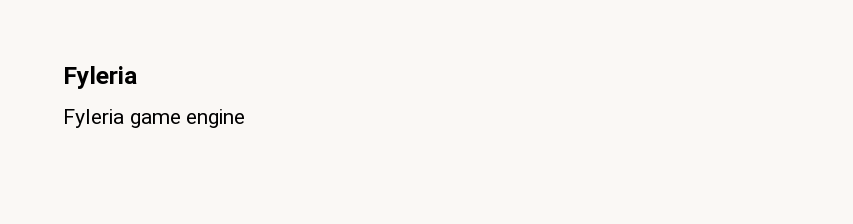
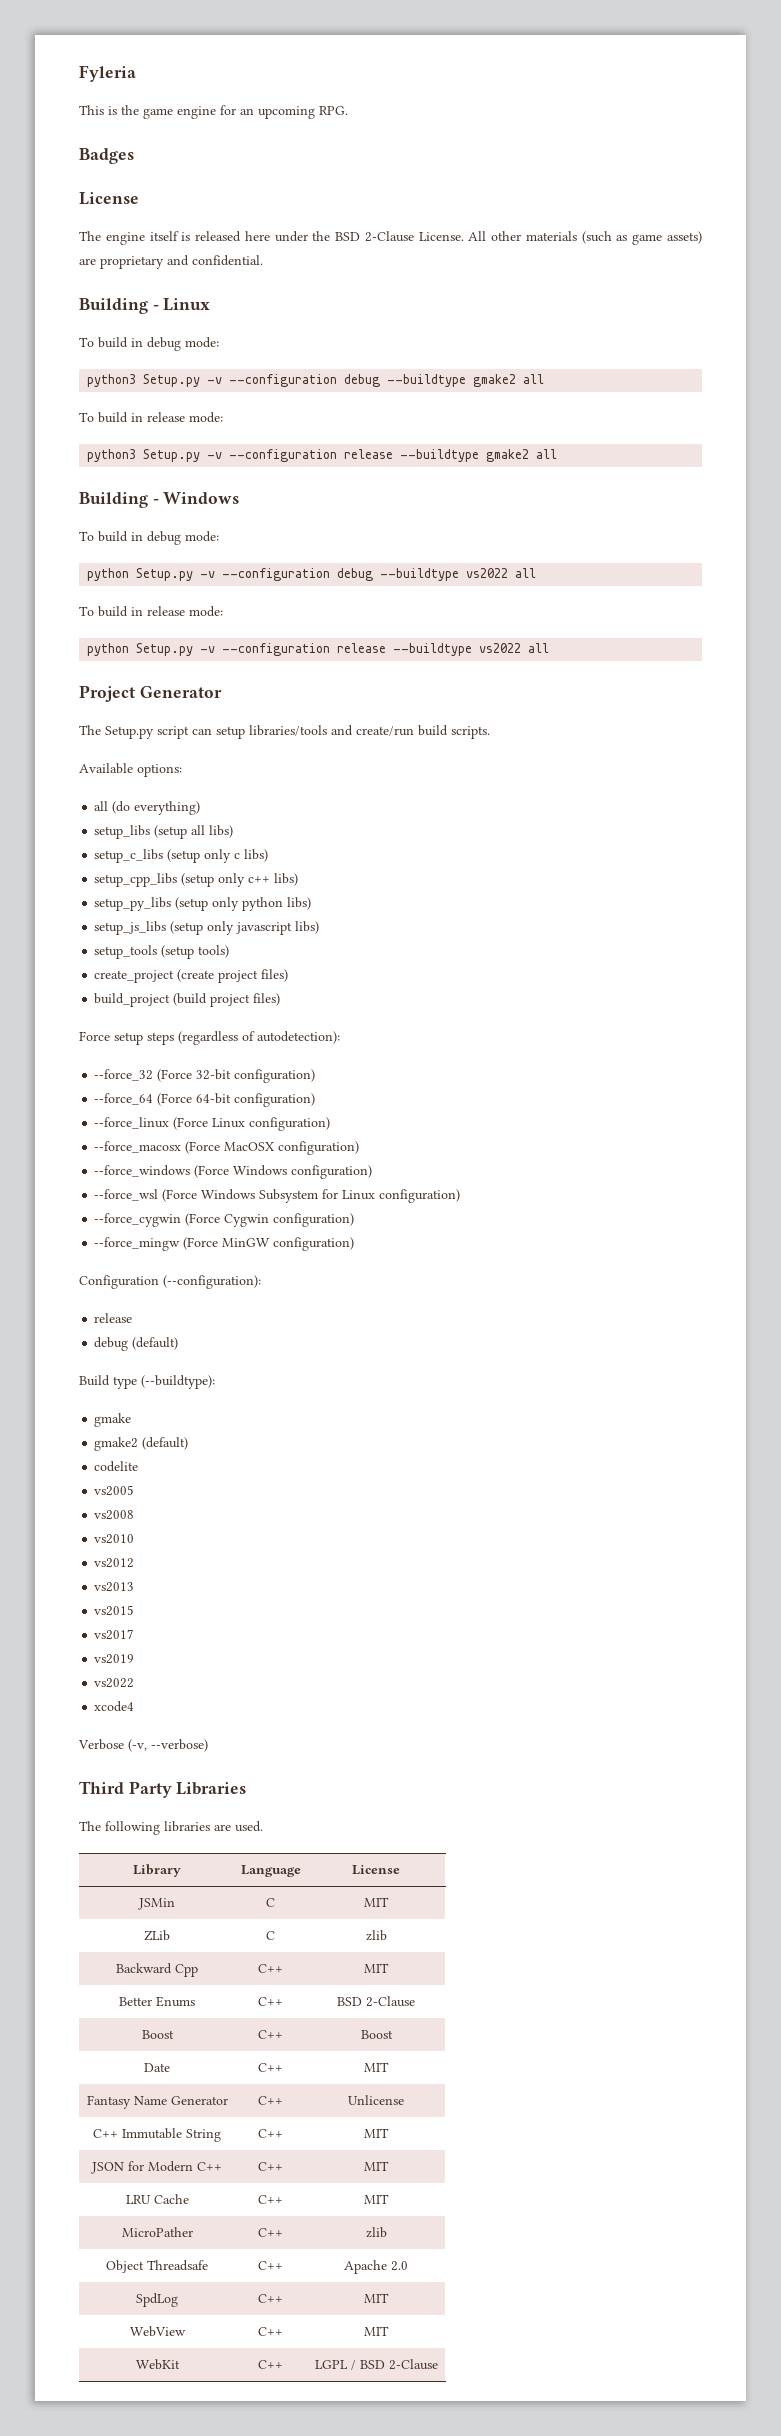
- Fyleria game engine
+ This is the game engine for an upcoming RPG.
+ Badges
+ License
+ The engine itself is released here under the BSD 2-Clause License. All other materials (such as game assets) are proprietary and confidential.
+ Building - Linux
+ To build in debug mode:
+ python3 Setup.py -v --configuration debug --buildtype gmake2 all
+ To build in release mode:
+ python3 Setup.py -v --configuration release --buildtype gmake2 all
+ Building - Windows
+ To build in debug mode:
+ python Setup.py -v --configuration debug --buildtype vs2022 all
+ To build in release mode:
+ python Setup.py -v --configuration release --buildtype vs2022 all
+ Project Generator
+ The Setup.py script can setup libraries/tools and create/run build scripts.
+ Available options:
+ all (do everything)
+ setup_libs (setup all libs)
+ setup_c_libs (setup only c libs)
+ setup_cpp_libs (setup only c++ libs)
+ setup_py_libs (setup only python libs)
+ setup_js_libs (setup only javascript libs)
+ setup_tools (setup tools)
+ create_project (create project files)
+ build_project (build project files)
+ Force setup steps (regardless of autodetection):
+ --force_32 (Force 32-bit configuration)
+ --force_64 (Force 64-bit configuration)
+ --force_linux (Force Linux configuration)
+ --force_macosx (Force MacOSX configuration)
+ --force_windows (Force Windows configuration)
+ --force_wsl (Force Windows Subsystem for Linux configuration)
+ --force_cygwin (Force Cygwin configuration)
+ --force_mingw (Force MinGW configuration)
+ Configuration (--configuration):
+ release
+ debug (default)
+ Build type (--buildtype):
+ gmake
+ gmake2 (default)
+ codelite
+ vs2005
+ vs2008
+ vs2010
+ vs2012
+ vs2013
+ vs2015
+ vs2017
+ vs2019
+ vs2022
+ xcode4
+ Verbose (-v, --verbose)
+ Third Party Libraries
+ The following libraries are used.
+ Library | Language | License
+ JSMin | C | MIT
+ ZLib | C | zlib
+ Backward Cpp | C++ | MIT
+ Better Enums | C++ | BSD 2-Clause
+ Boost | C++ | Boost
+ Date | C++ | MIT
+ Fantasy Name Generator | C++ | Unlicense
+ C++ Immutable String | C++ | MIT
+ JSON for Modern C++ | C++ | MIT
+ LRU Cache | C++ | MIT
+ MicroPather | C++ | zlib
+ Object Threadsafe | C++ | Apache 2.0
+ SpdLog | C++ | MIT
+ WebView | C++ | MIT
+ WebKit | C++ | LGPL / BSD 2-Clause

